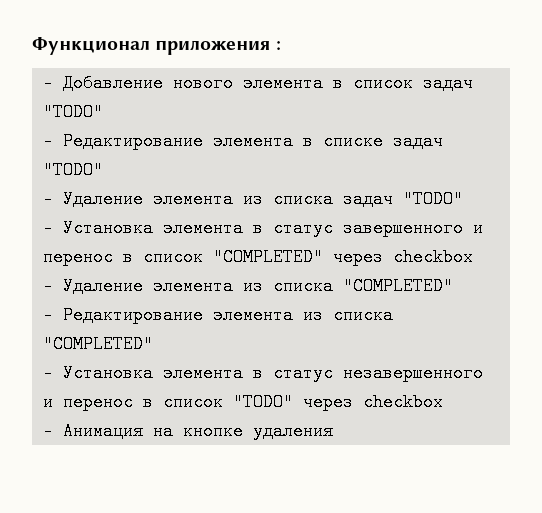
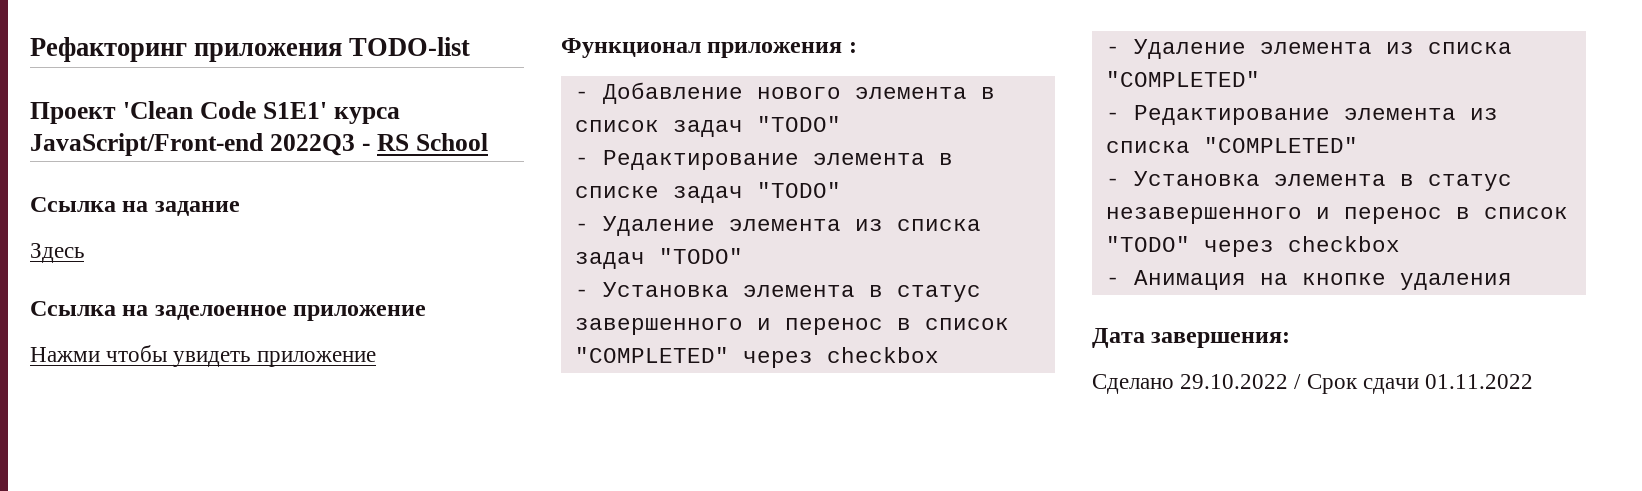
+ Рефакторинг приложения TODO-list
+ Проект 'Clean Code S1E1' курса JavaScript/Front-end 2022Q3 - RS School
+ Ссылка на задание
+ Здесь
+ Ссылка на заделоенное приложение
+ Нажми чтобы увидеть приложение
+ Дата завершения:
+ Сделано 29.10.2022 / Срок сдачи 01.11.2022

